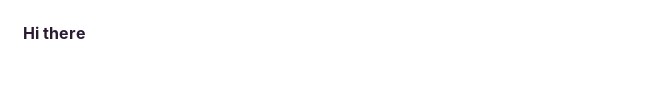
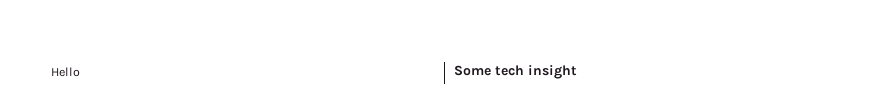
- Hi there
+ Hello
+ Some tech insight

